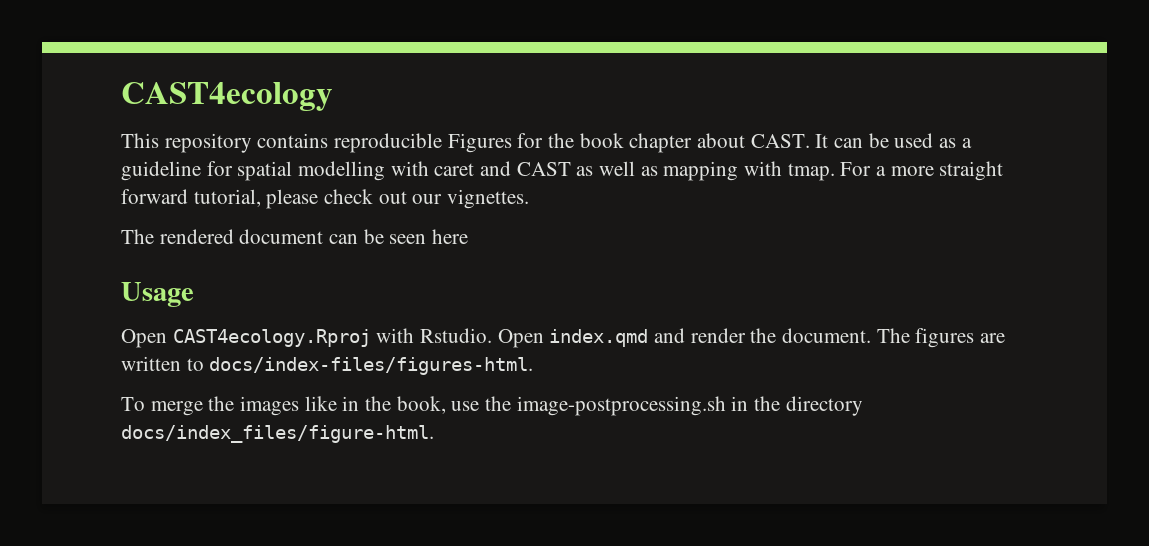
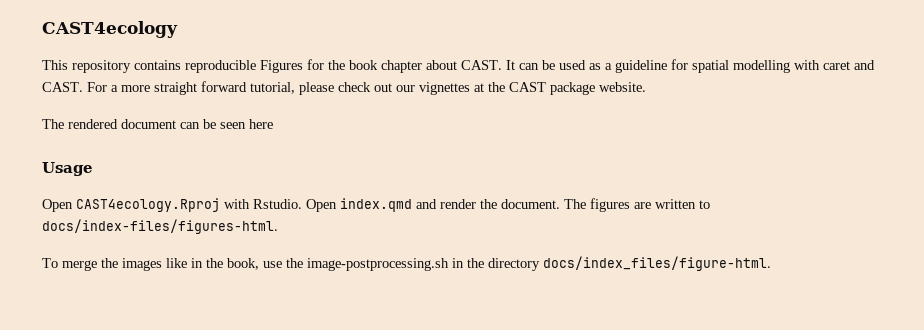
- It can be used as a guideline for spatial modelling with caret and CAST as well as mapping with tmap.
+ It can be used as a guideline for spatial modelling with caret and CAST.
- For a more straight forward tutorial, please check out our vignettes.
+ For a more straight forward tutorial, please check out our vignettes at the CAST package website.

